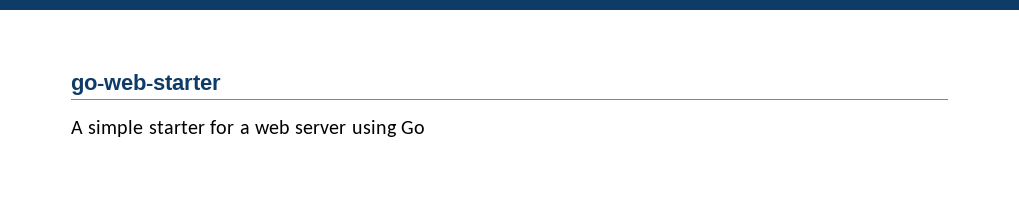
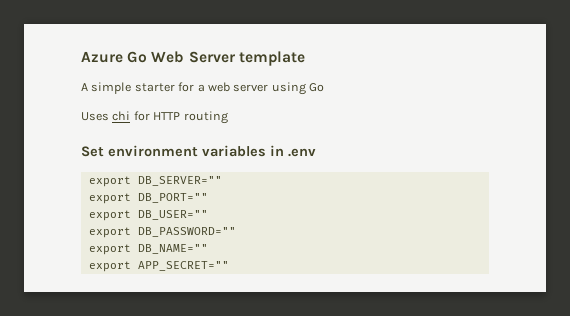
- go-web-starter
+ Azure Go Web Server template
+ Uses chi for HTTP routing
+ Set environment variables in .env
+ export DB_SERVER=""
+ export DB_PORT=""
+ export DB_USER=""
+ export DB_PASSWORD=""
+ export DB_NAME=""
+ export APP_SECRET=""

